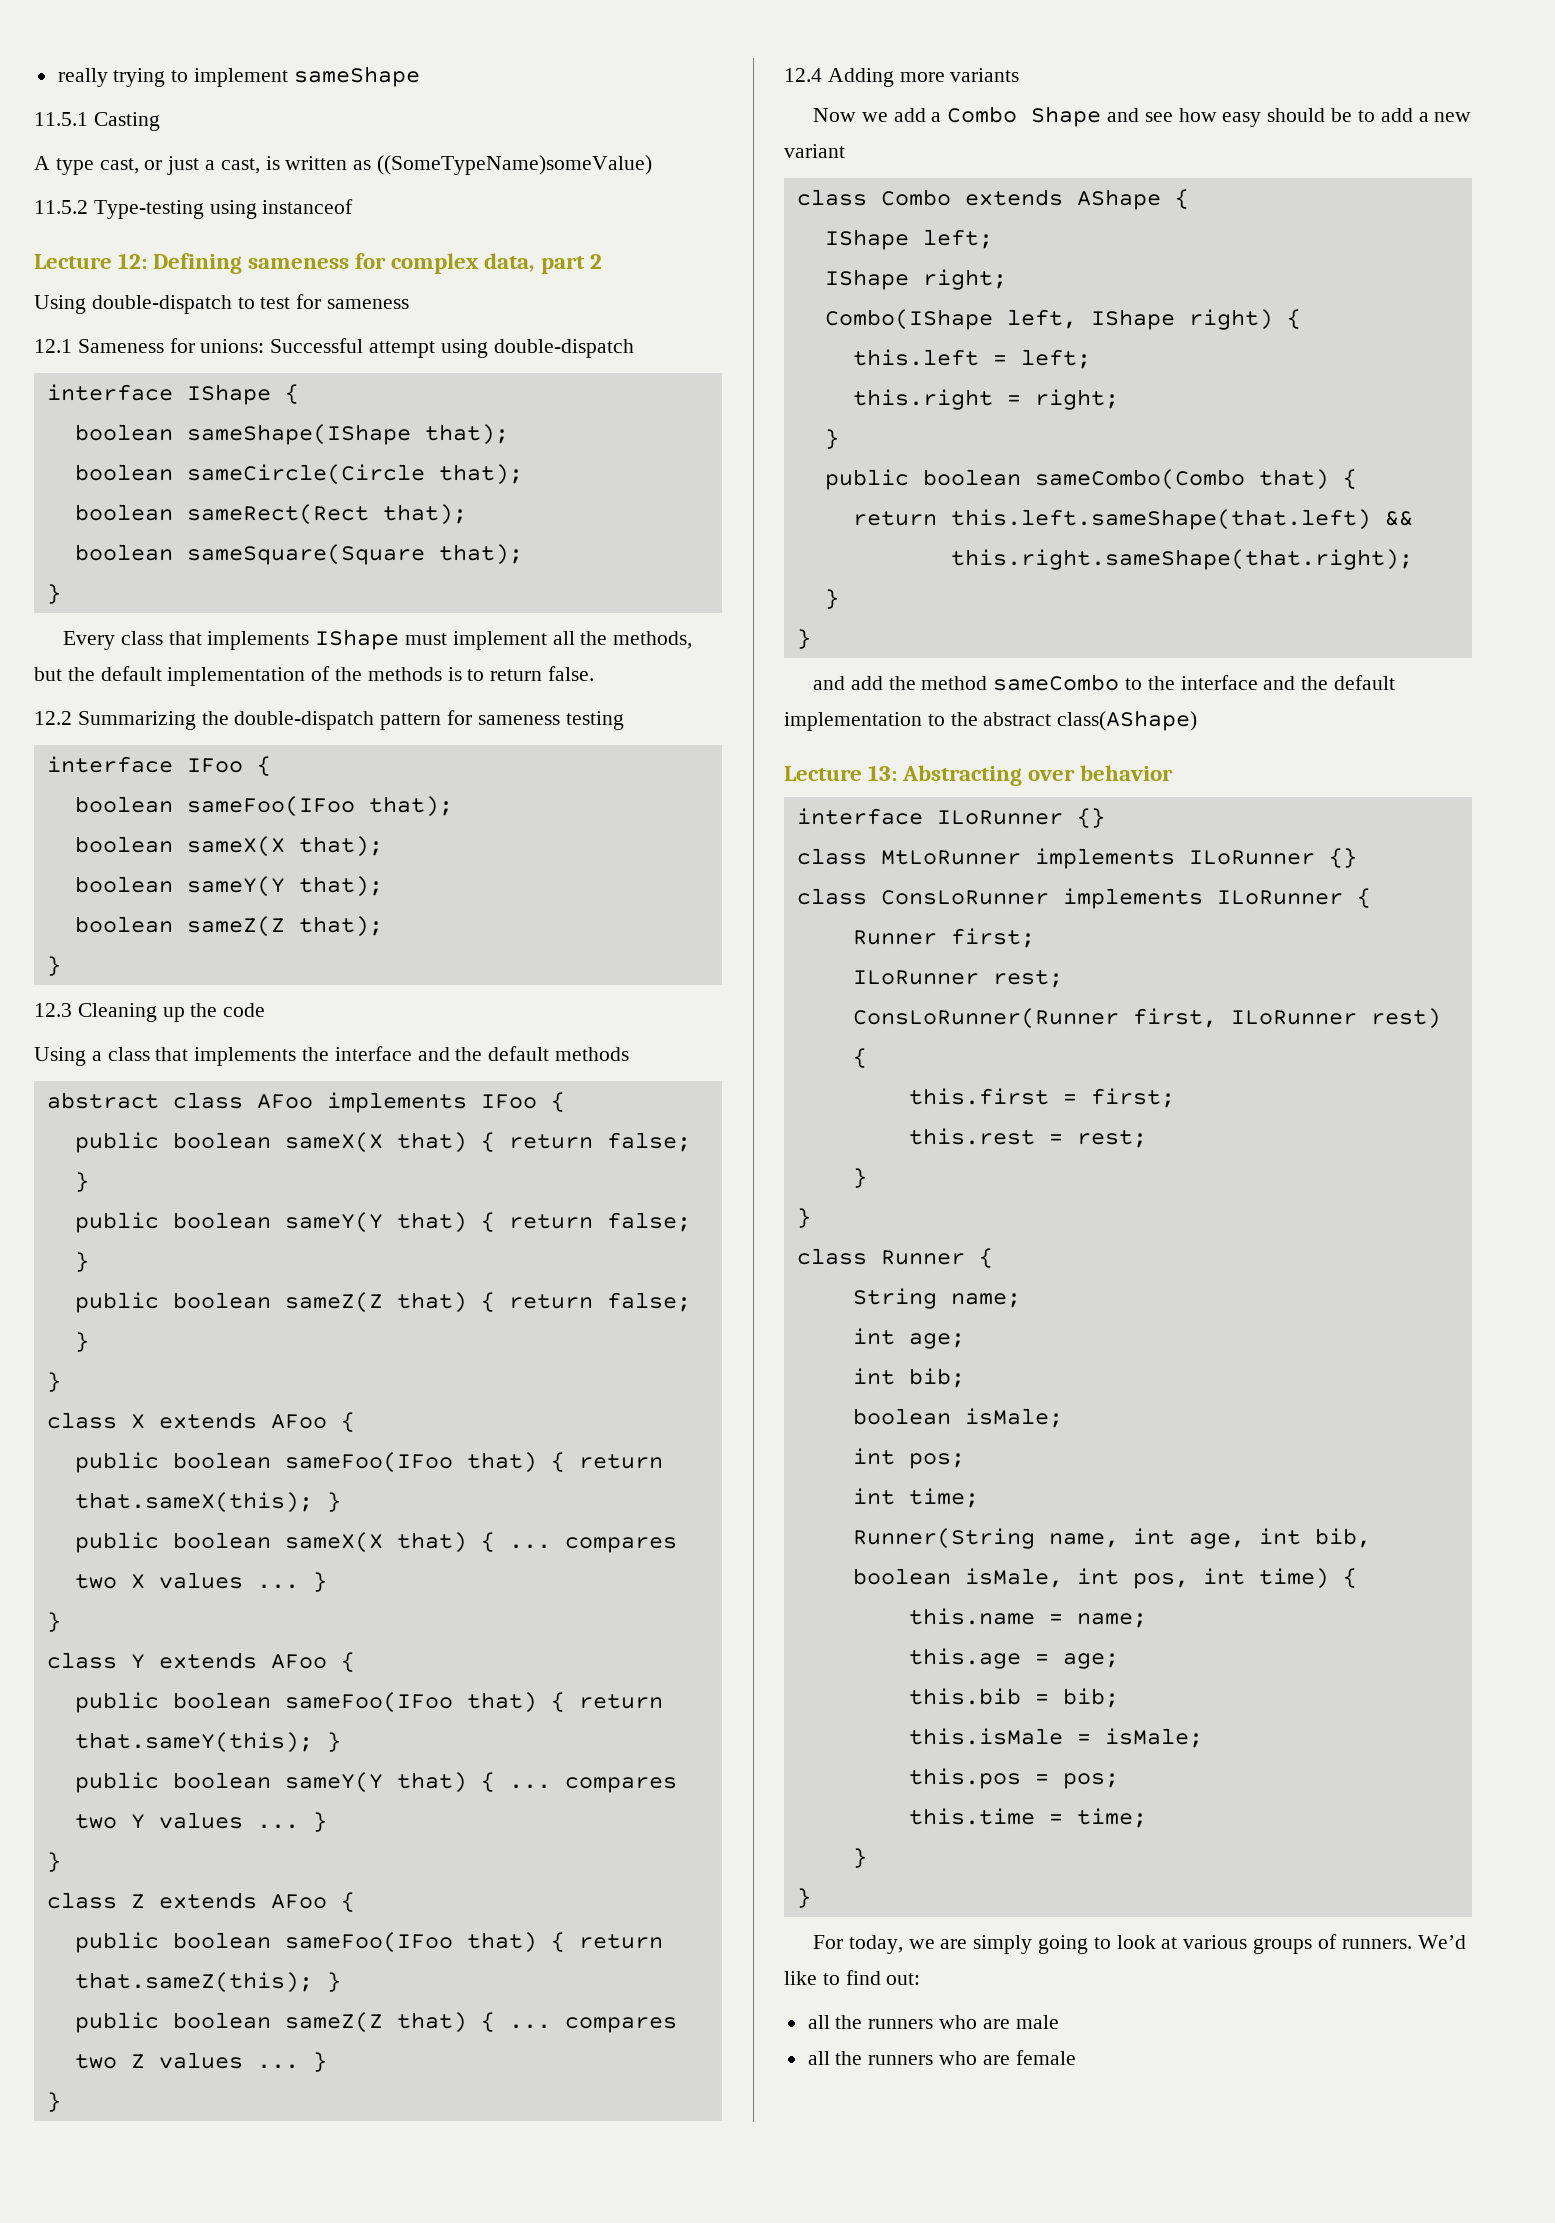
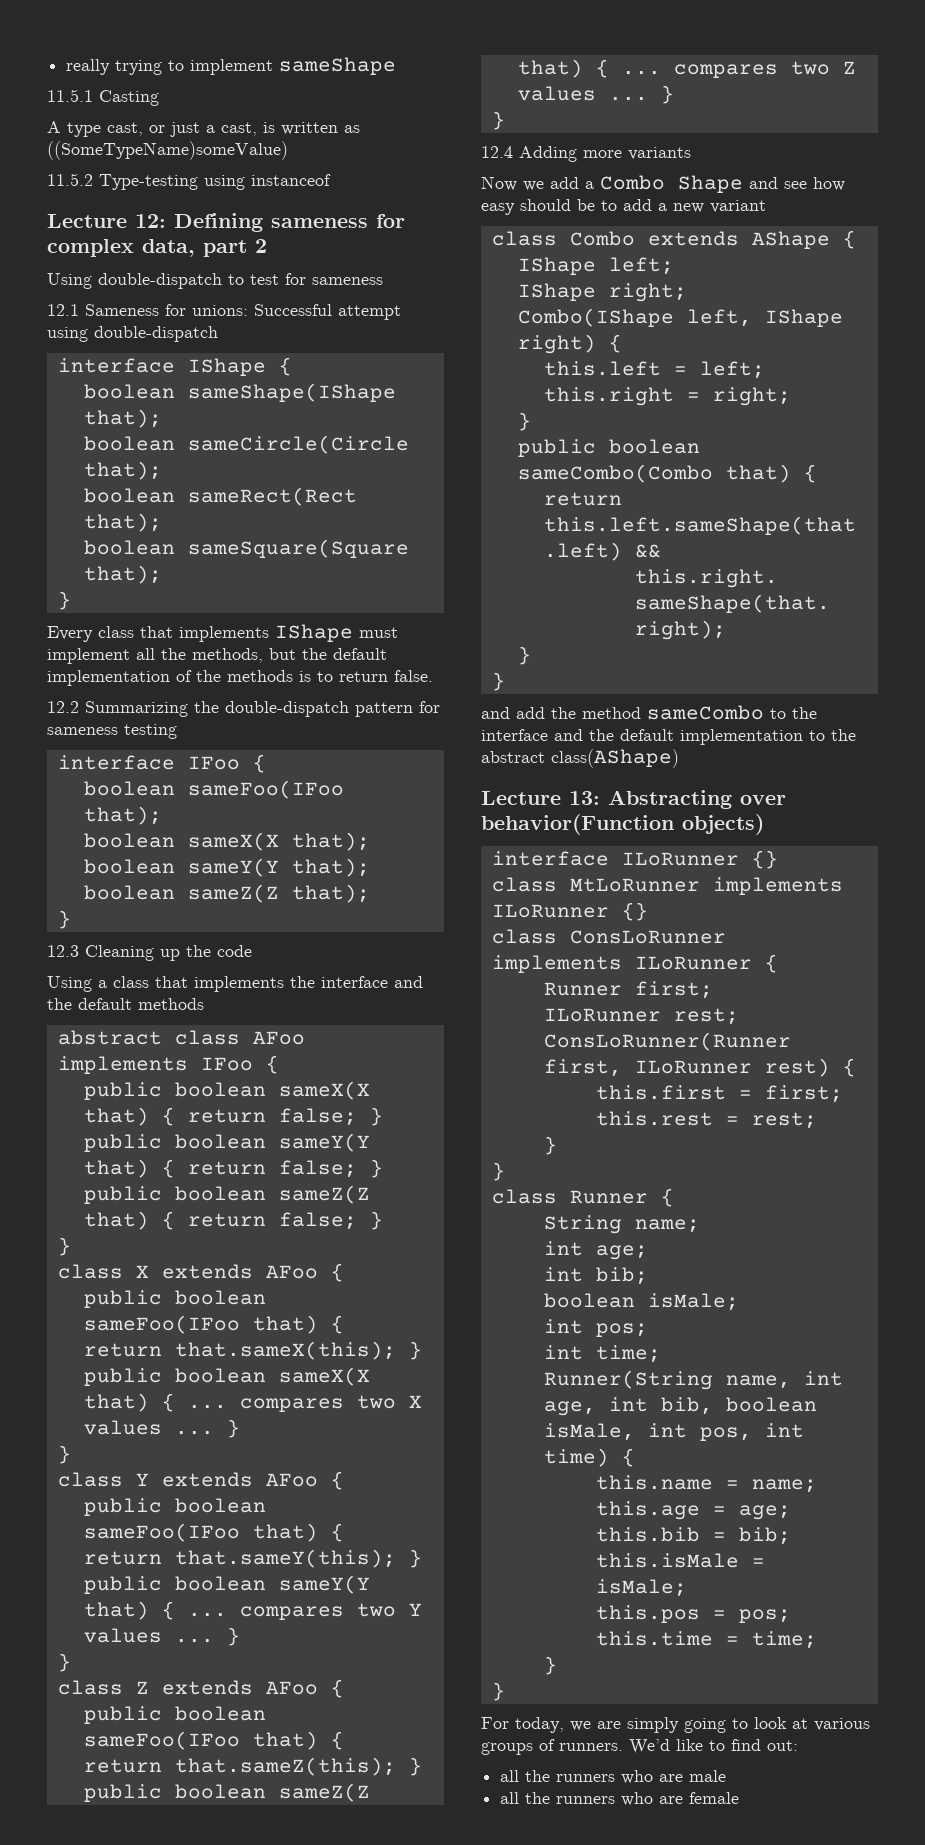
- Lecture 13: Abstracting over behavior
+ Lecture 13: Abstracting over behavior(Function objects)

